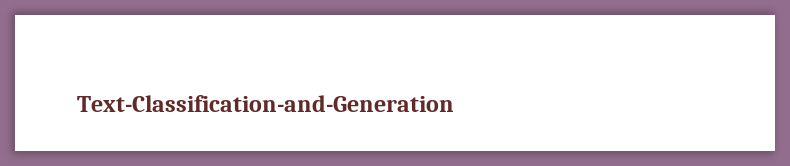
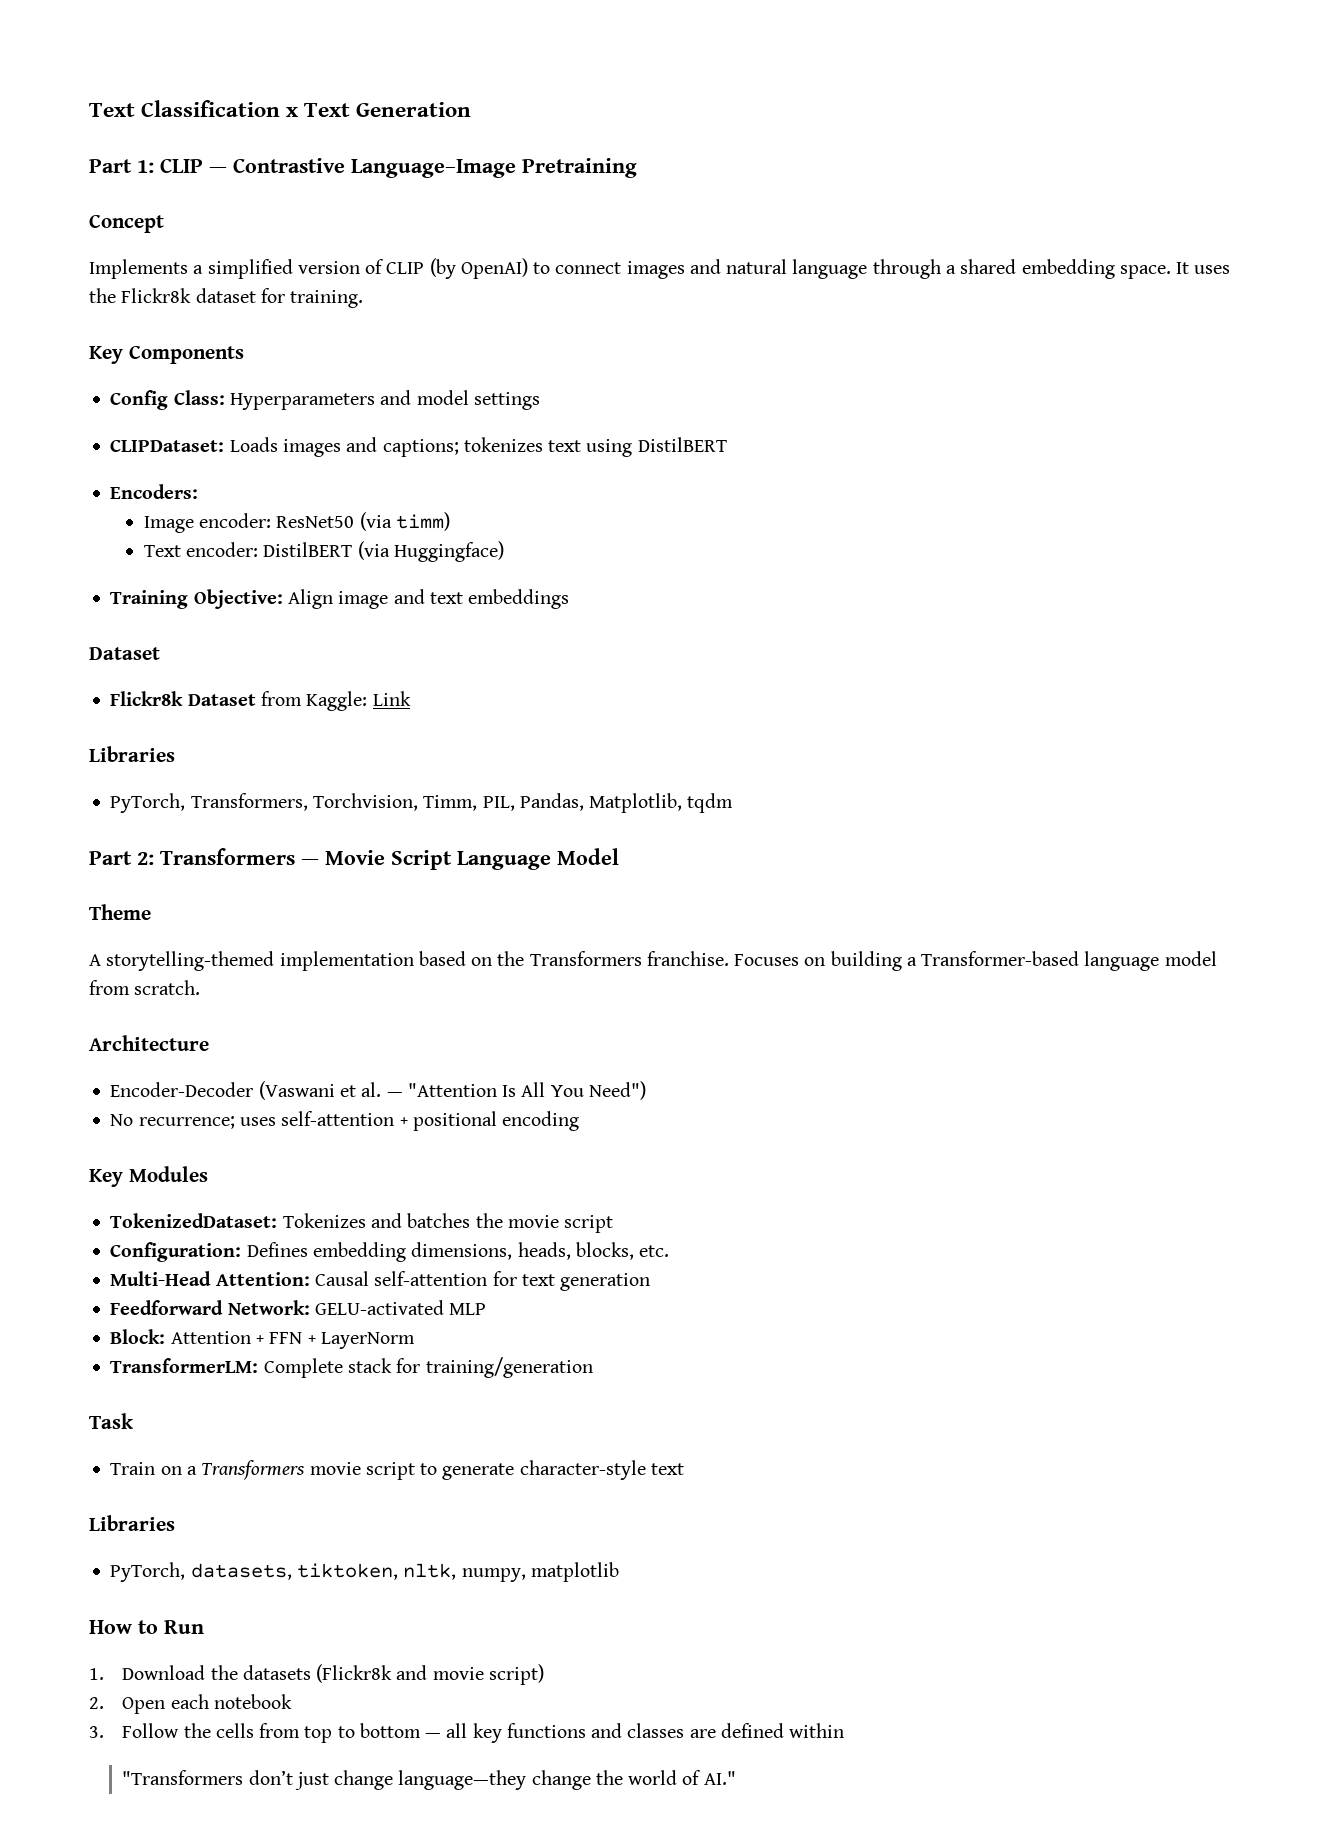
- Text-Classification-and-Generation
+ Text Classification x Text Generation
+ Part 1: CLIP — Contrastive Language–Image Pretraining
+ Concept
+ Implements a simplified version of CLIP (by OpenAI) to connect images and natural language through a shared embedding space. It uses the Flickr8k dataset for training.
+ Key Components
+ Config Class: Hyperparameters and model settings
+ CLIPDataset: Loads images and captions; tokenizes text using DistilBERT
+ Encoders:
+ Image encoder: ResNet50 (via timm)
+ Text encoder: DistilBERT (via Huggingface)
+ Training Objective: Align image and text embeddings
+ Dataset
+ Flickr8k Dataset from Kaggle: Link
+ Libraries
+ PyTorch, Transformers, Torchvision, Timm, PIL, Pandas, Matplotlib, tqdm
+ Part 2: Transformers — Movie Script Language Model
+ Theme
+ A storytelling-themed implementation based on the Transformers franchise. Focuses on building a Transformer-based language model from scratch.
+ Architecture
+ Encoder-Decoder (Vaswani et al. — "Attention Is All You Need")
+ No recurrence; uses self-attention + positional encoding
+ Key Modules
+ TokenizedDataset: Tokenizes and batches the movie script
+ Configuration: Defines embedding dimensions, heads, blocks, etc.
+ Multi-Head Attention: Causal self-attention for text generation
+ Feedforward Network: GELU-activated MLP
+ Block: Attention + FFN + LayerNorm
+ TransformerLM: Complete stack for training/generation
+ Task
+ Train on a Transformers movie script to generate character-style text
+ Libraries
+ PyTorch, datasets, tiktoken, nltk, numpy, matplotlib
+ How to Run
+ 1. Download the datasets (Flickr8k and movie script)
+ 2. Open each notebook
+ 3. Follow the cells from top to bottom — all key functions and classes are defined within
+ "Transformers don’t just change language—they change the world of AI."

